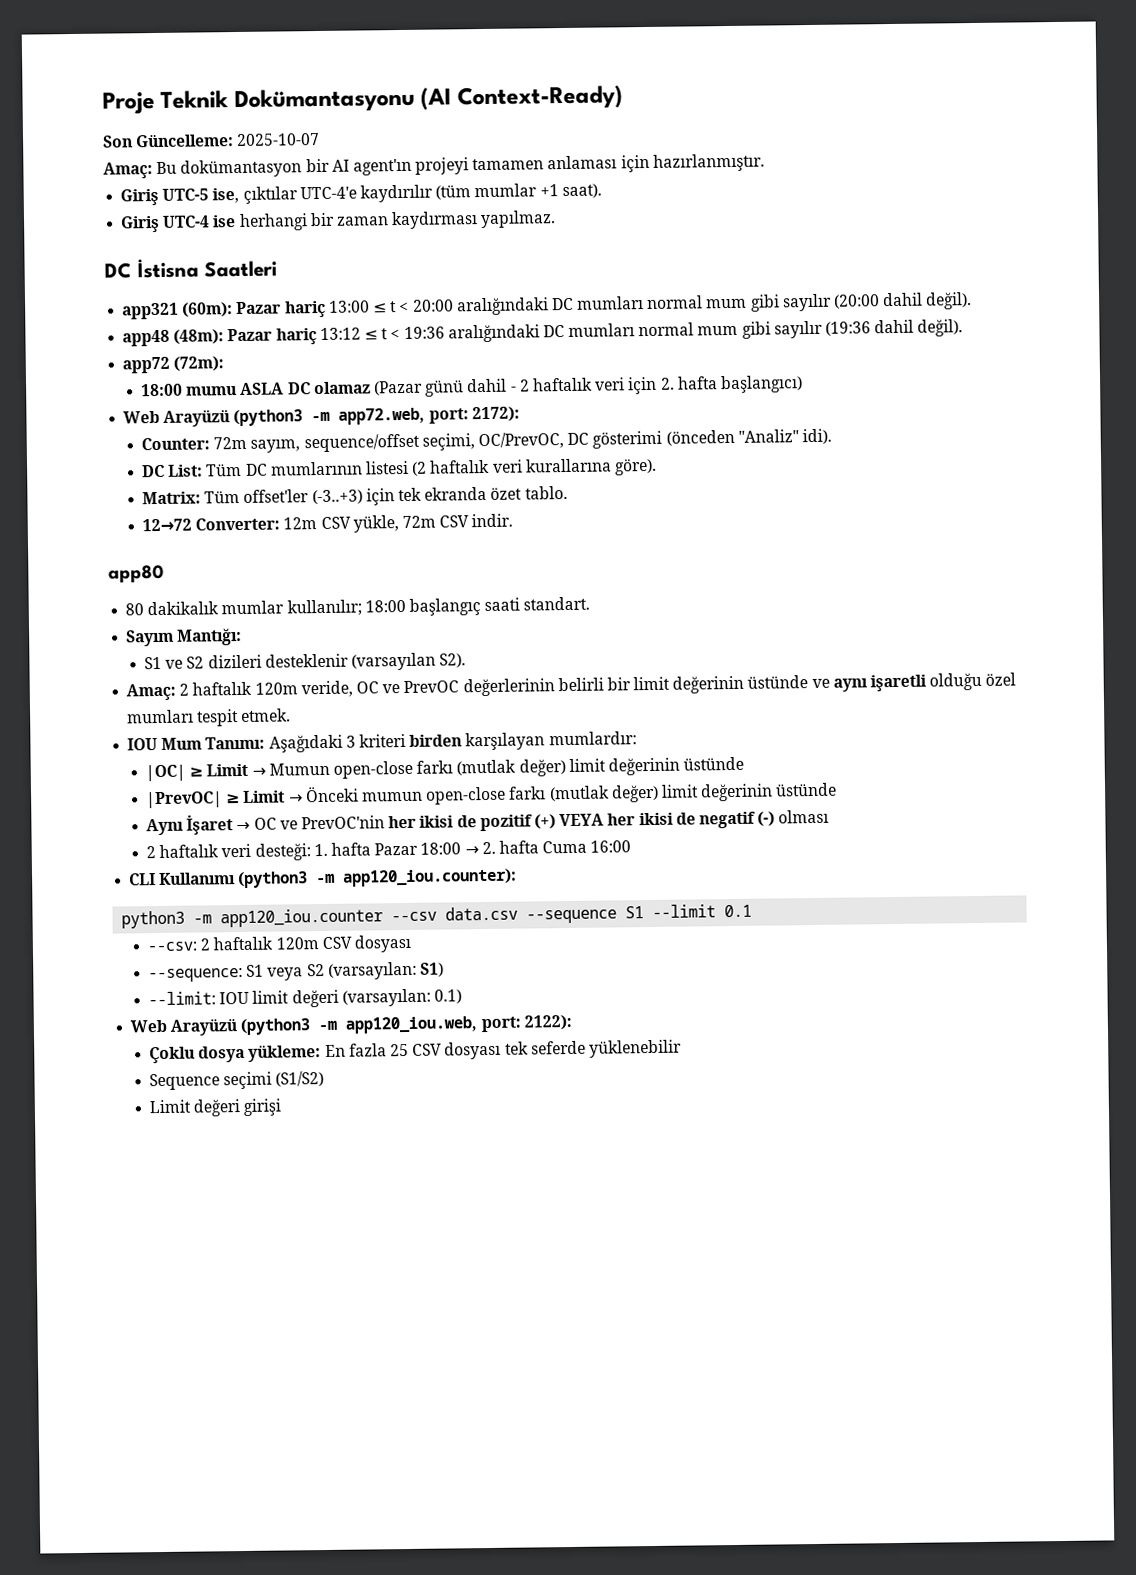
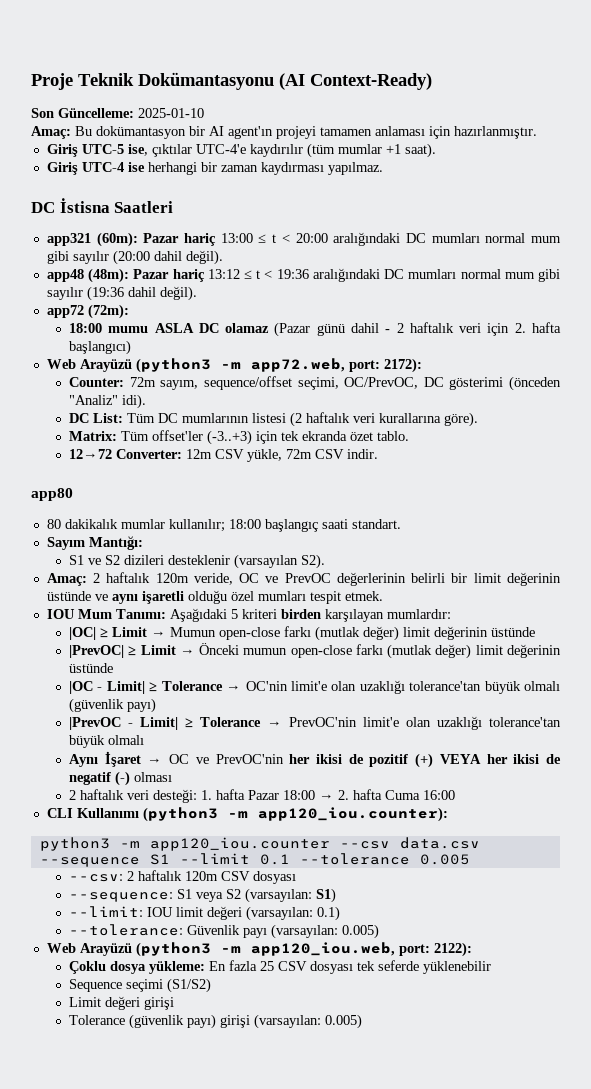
- Son Güncelleme: 2025-10-07
+ Son Güncelleme: 2025-01-10
- IOU Mum Tanımı: Aşağıdaki 3 kriteri birden karşılayan mumlardır:
+ IOU Mum Tanımı: Aşağıdaki 5 kriteri birden karşılayan mumlardır:
+ |OC - Limit| ≥ Tolerance → OC'nin limit'e olan uzaklığı tolerance'tan büyük olmalı (güvenlik payı)
+ |PrevOC - Limit| ≥ Tolerance → PrevOC'nin limit'e olan uzaklığı tolerance'tan büyük olmalı
- python3 -m app120_iou.counter --csv data.csv --sequence S1 --limit 0.1
+ python3 -m app120_iou.counter --csv data.csv --sequence S1 --limit 0.1 --tolerance 0.005
+ --tolerance: Güvenlik payı (varsayılan: 0.005)
+ Tolerance (güvenlik payı) girişi (varsayılan: 0.005)

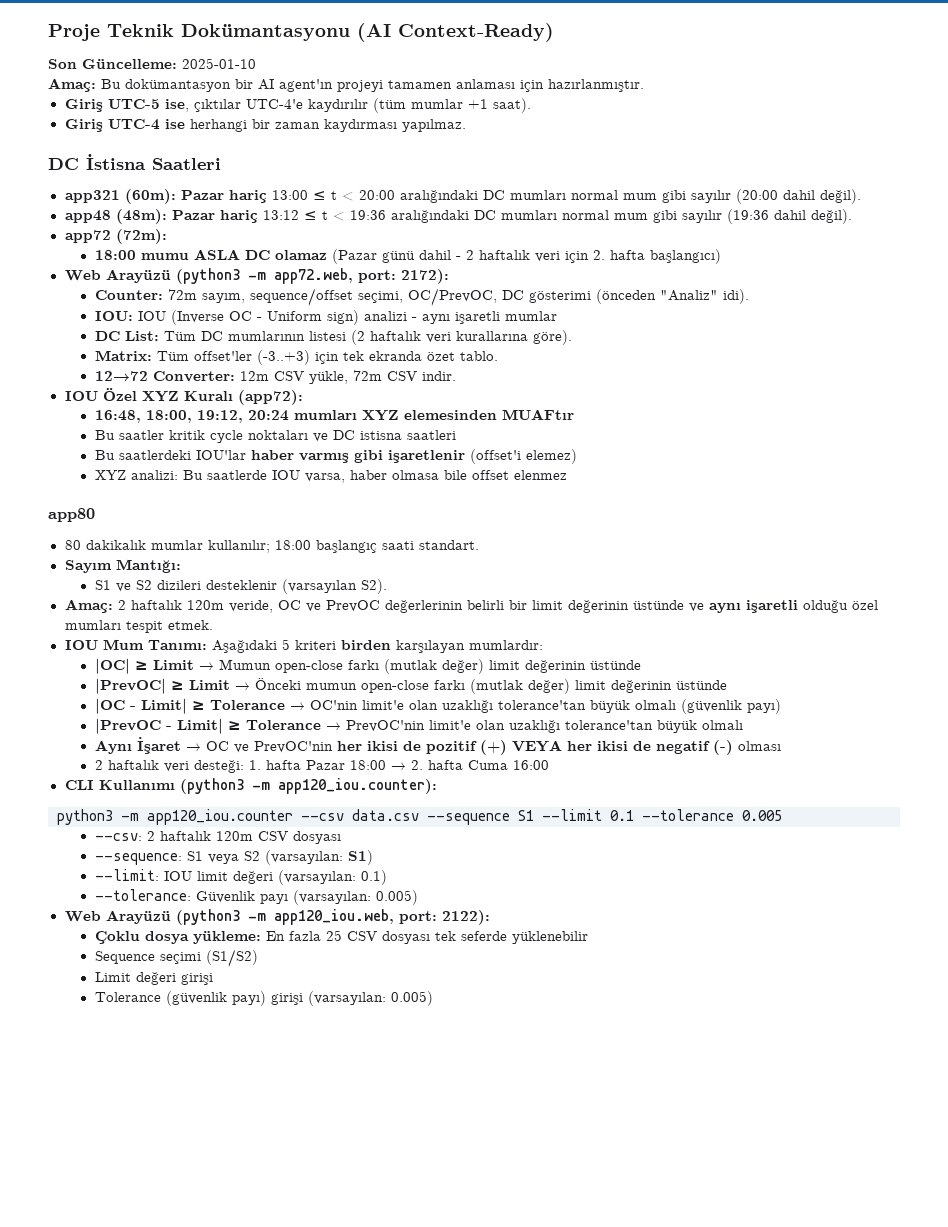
+ IOU: IOU (Inverse OC - Uniform sign) analizi - aynı işaretli mumlar
+ IOU Özel XYZ Kuralı (app72):
+ 16:48, 18:00, 19:12, 20:24 mumları XYZ elemesinden MUAFtır
+ Bu saatler kritik cycle noktaları ve DC istisna saatleri
+ Bu saatlerdeki IOU'lar haber varmış gibi işaretlenir (offset'i elemez)
+ XYZ analizi: Bu saatlerde IOU varsa, haber olmasa bile offset elenmez

